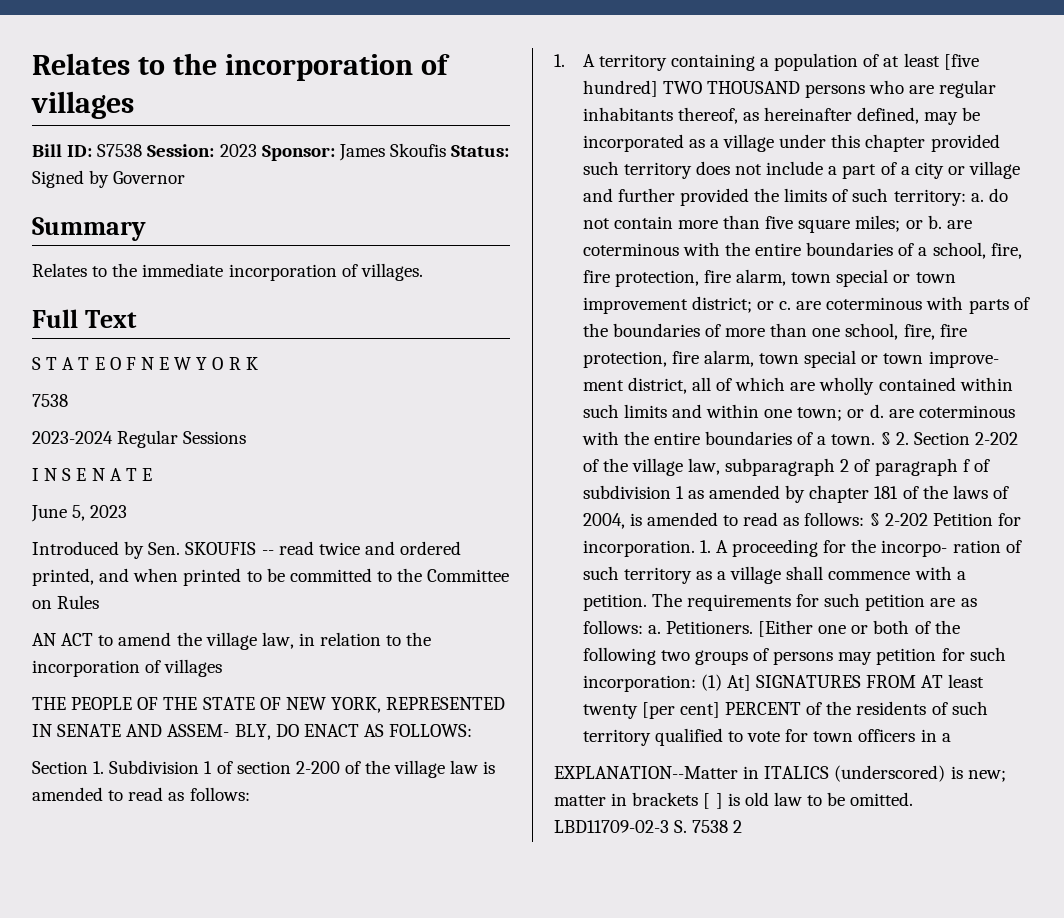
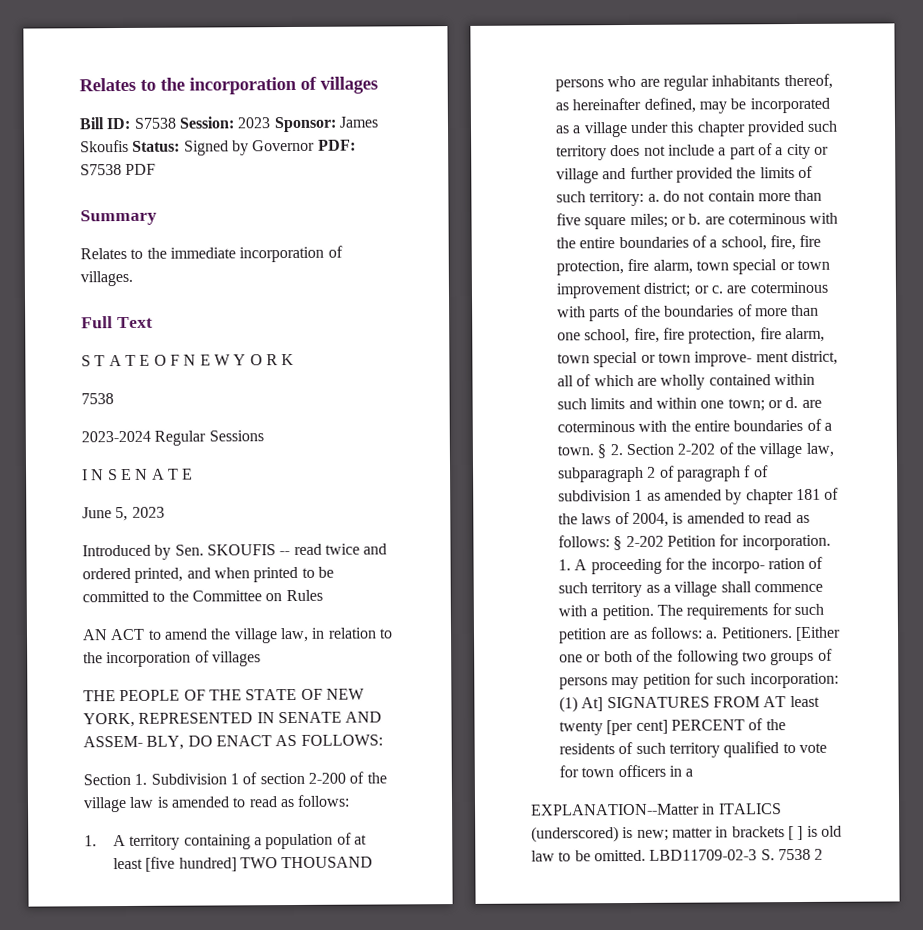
- Bill ID: S7538 Session: 2023 Sponsor: James Skoufis Status: Signed by Governor
+ Bill ID: S7538 Session: 2023 Sponsor: James Skoufis Status: Signed by Governor PDF: S7538 PDF

